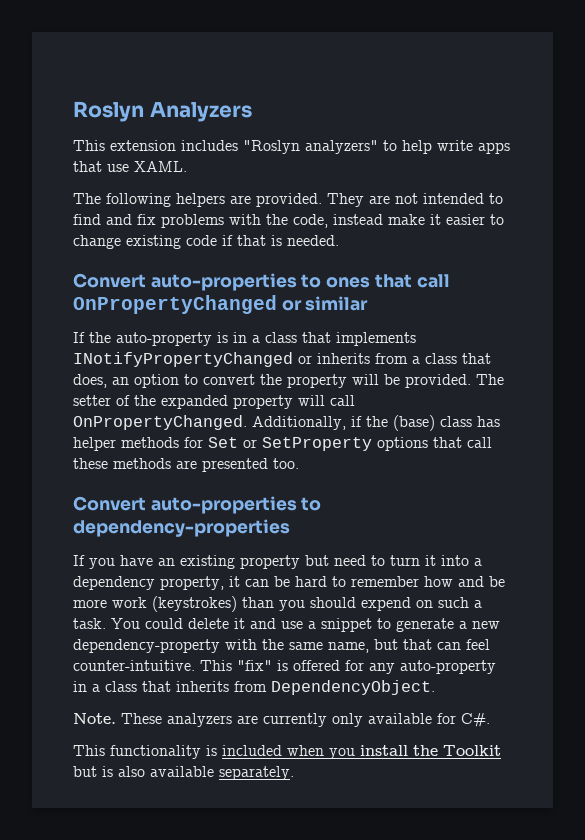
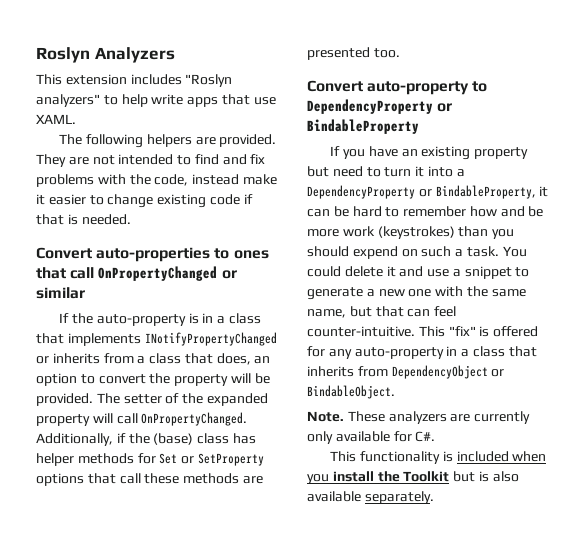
- Convert auto-properties to dependency-properties
+ Convert auto-property to DependencyProperty or BindableProperty
- If you have an existing property but need to turn it into a dependency property, it can be hard to remember how and be more work (keystrokes) than you should expend on such a task.
+ If you have an existing property but need to turn it into a DependencyProperty or BindableProperty, it can be hard to remember how and be more work (keystrokes) than you should expend on such a task.
- You could delete it and use a snippet to generate a new dependency-property with the same name, but that can feel counter-intuitive.
+ You could delete it and use a snippet to generate a new one with the same name, but that can feel counter-intuitive.
- This "fix" is offered for any auto-property in a class that inherits from DependencyObject.
+ This "fix" is offered for any auto-property in a class that inherits from DependencyObject or BindableObject.

